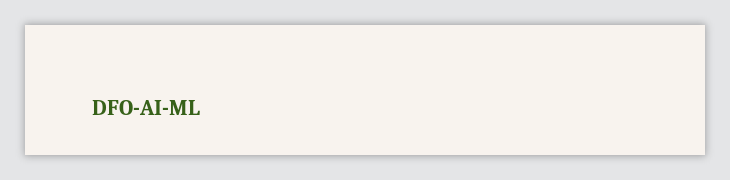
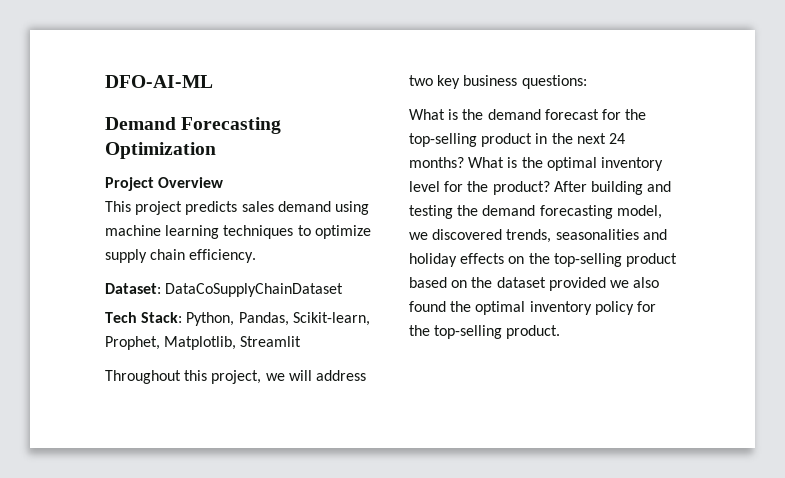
+ Demand Forecasting Optimization
+ Project Overview
+ This project predicts sales demand using machine learning techniques to optimize supply chain efficiency.
+ Dataset: DataCoSupplyChainDataset
+ Tech Stack: Python, Pandas, Scikit-learn, Prophet, Matplotlib, Streamlit
+ Throughout this project, we will address two key business questions:
+ What is the demand forecast for the top-selling product in the next 24 months? What is the optimal inventory level for the product? After building and testing the demand forecasting model, we discovered trends, seasonalities and holiday effects on the top-selling product based on the dataset provided we also found the optimal inventory policy for the top-selling product.

